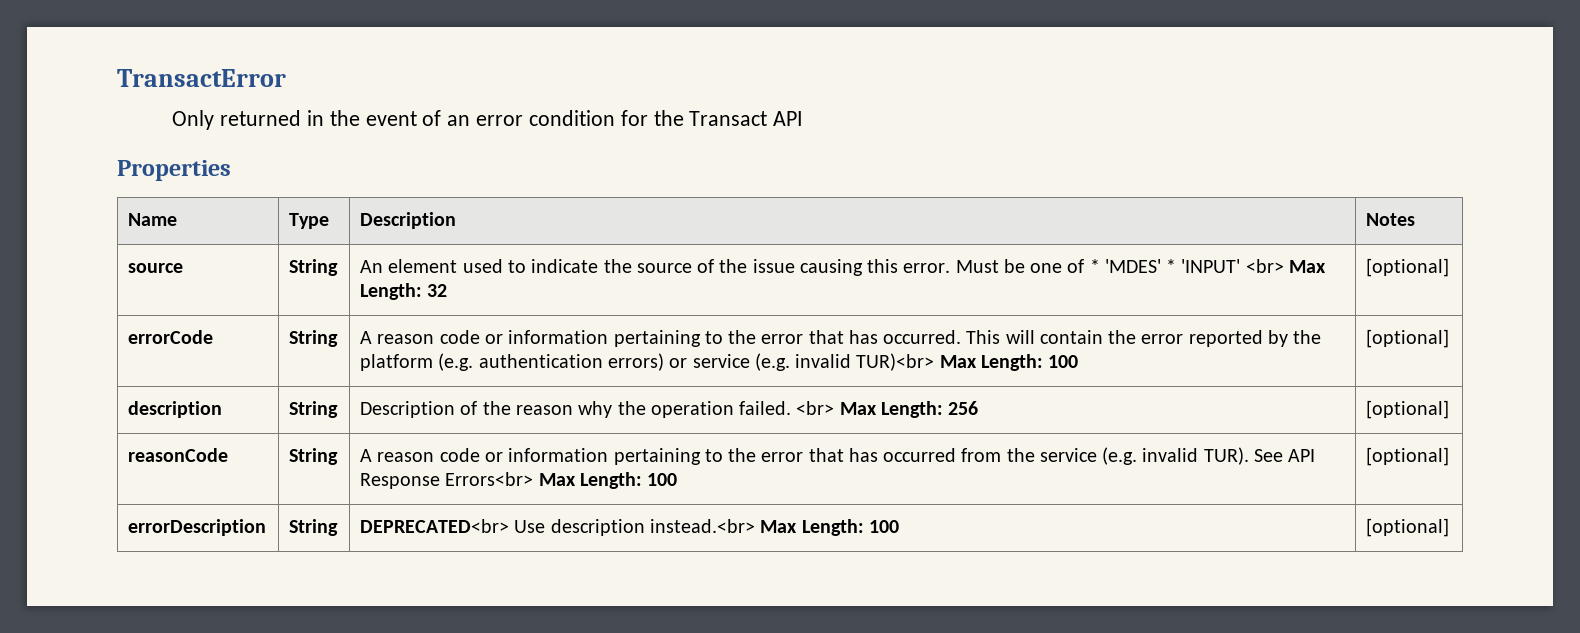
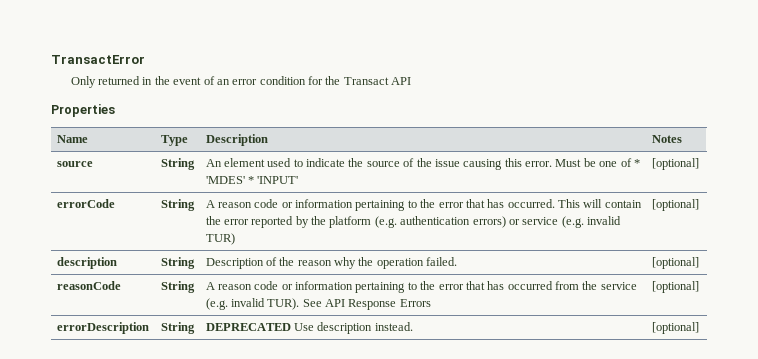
- source | String | An element used to indicate the source of the issue causing this error. Must be one of * 'MDES' * 'INPUT' <br> Max Length: 32 | [optional]
+ source | String | An element used to indicate the source of the issue causing this error. Must be one of * 'MDES' * 'INPUT' | [optional]
- errorCode | String | A reason code or information pertaining to the error that has occurred. This will contain the error reported by the platform (e.g. authentication errors) or service (e.g. invalid TUR)<br> Max Length: 100 | [optional]
+ errorCode | String | A reason code or information pertaining to the error that has occurred. This will contain the error reported by the platform (e.g. authentication errors) or service (e.g. invalid TUR) | [optional]
- description | String | Description of the reason why the operation failed. <br> Max Length: 256 | [optional]
+ description | String | Description of the reason why the operation failed. | [optional]
- reasonCode | String | A reason code or information pertaining to the error that has occurred from the service (e.g. invalid TUR). See API Response Errors<br> Max Length: 100 | [optional]
+ reasonCode | String | A reason code or information pertaining to the error that has occurred from the service (e.g. invalid TUR). See API Response Errors | [optional]
- errorDescription | String | DEPRECATED<br> Use description instead.<br> Max Length: 100 | [optional]
+ errorDescription | String | DEPRECATED Use description instead. | [optional]

